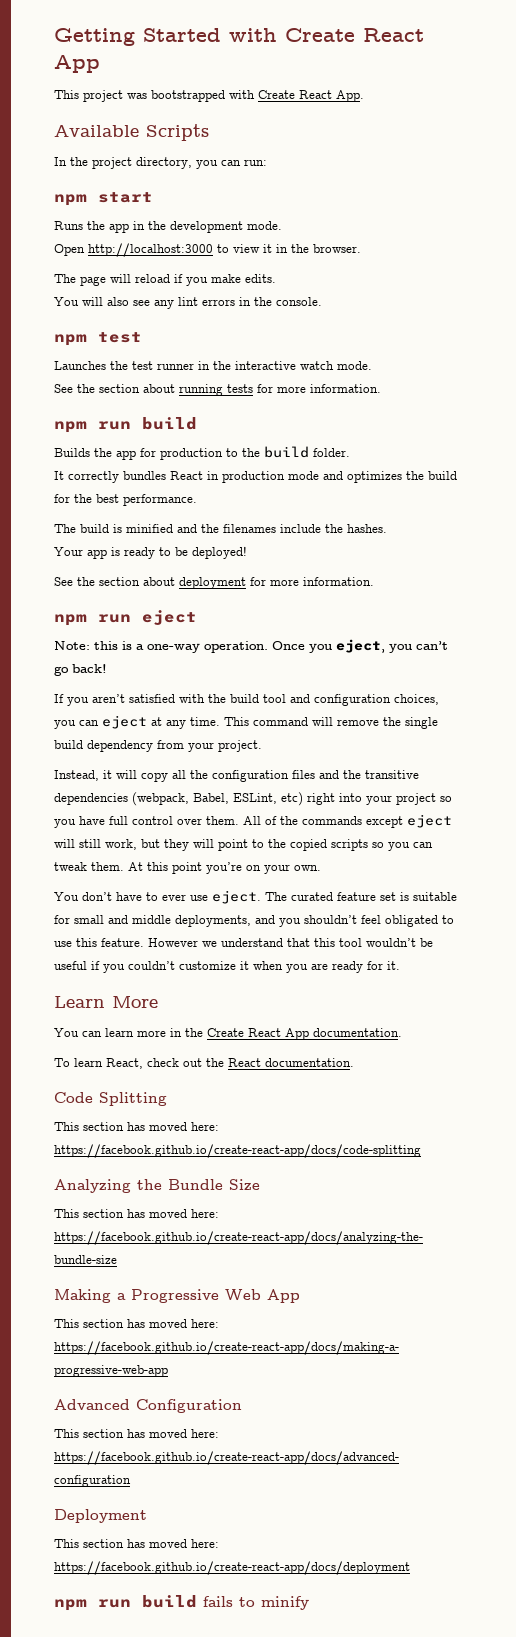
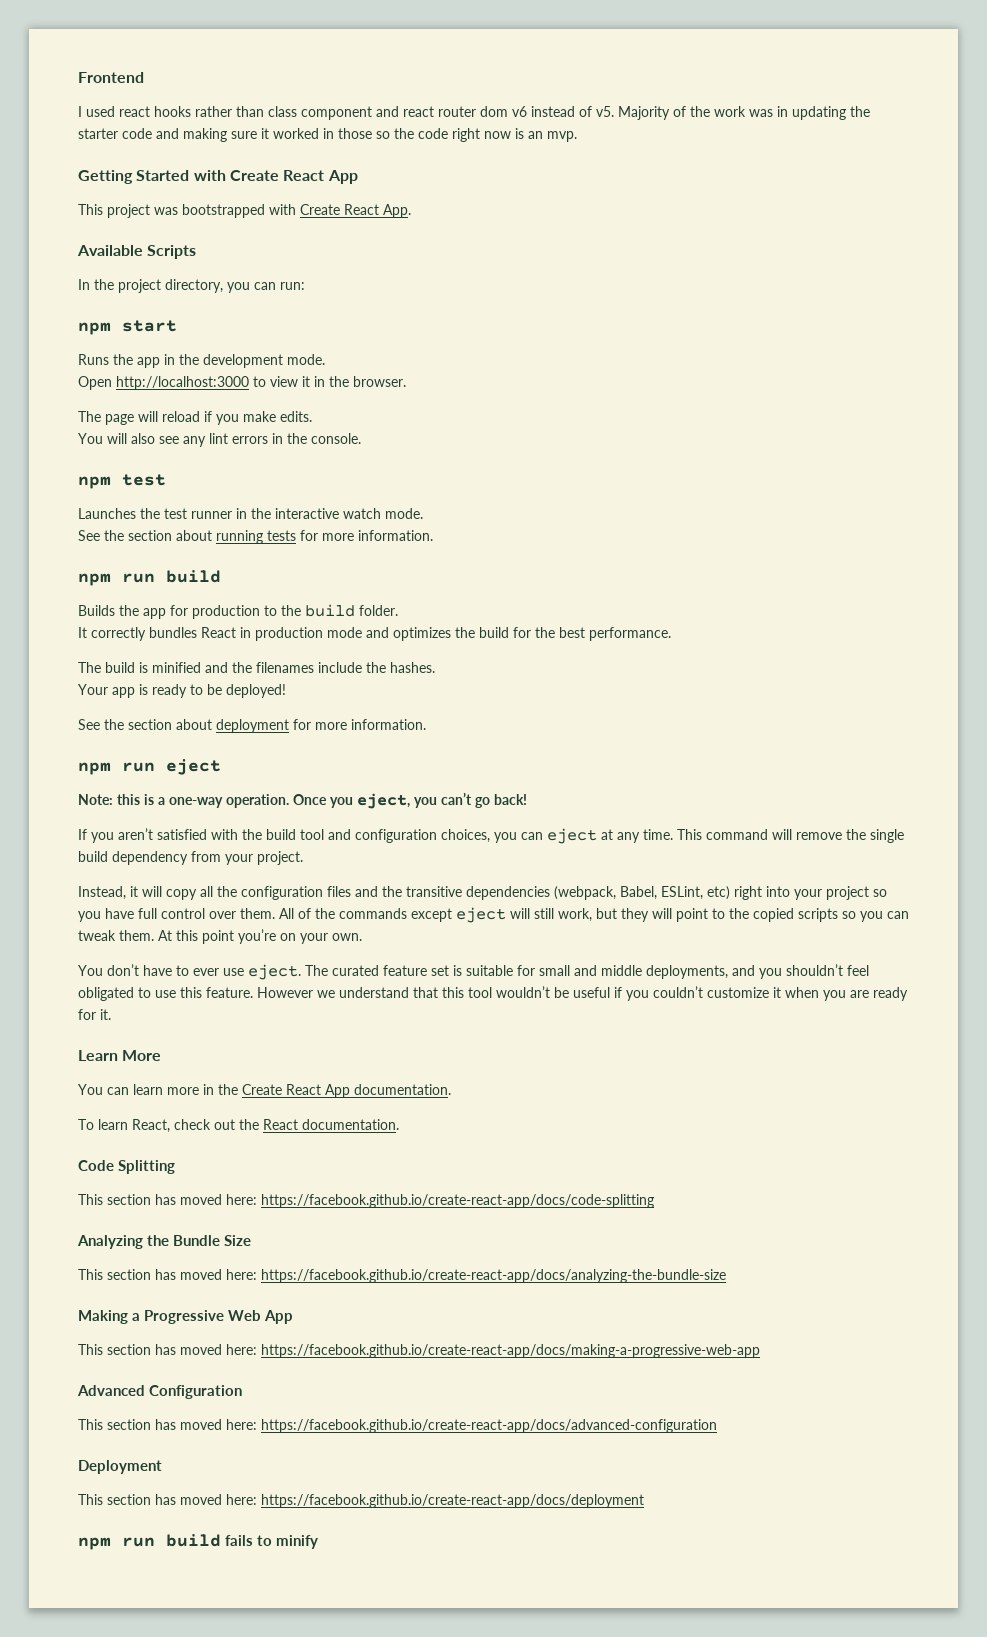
+ Frontend
+ I used react hooks rather than class component and react router dom v6 instead of v5. Majority of the work was in updating the starter code and making sure it worked in those so the code right now is an mvp.

